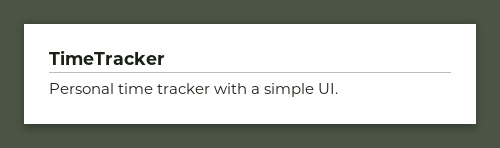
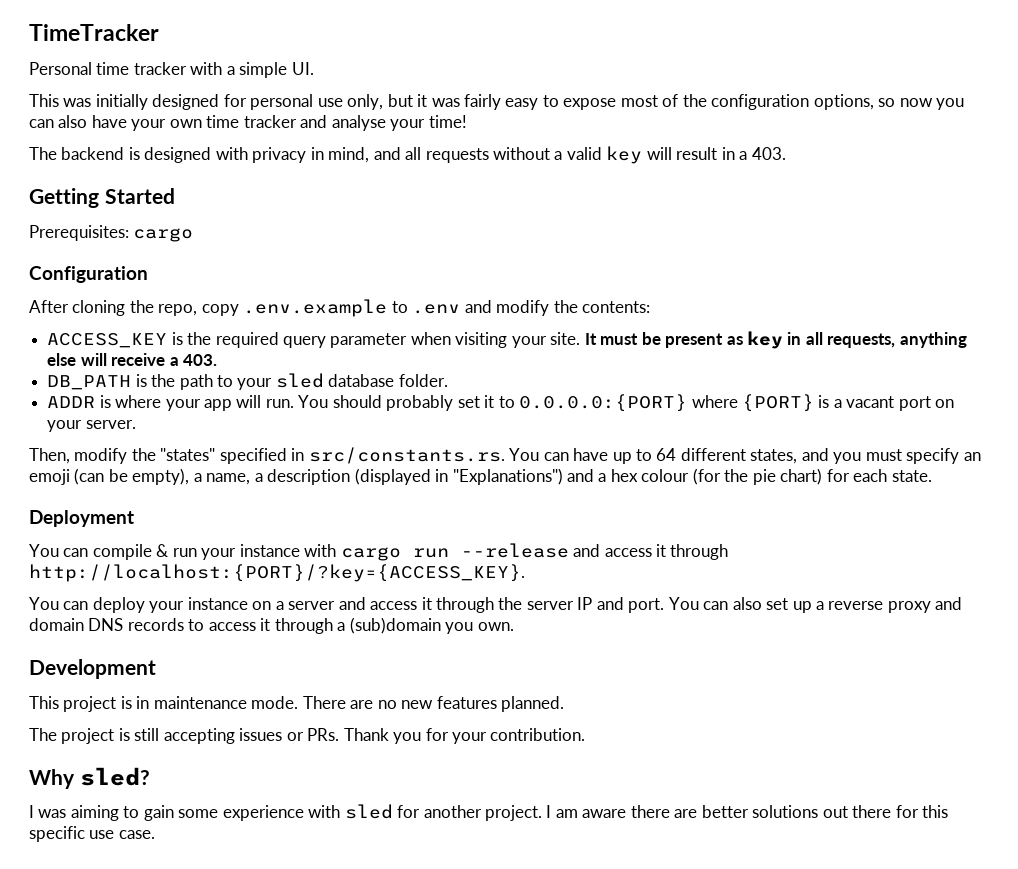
+ This was initially designed for personal use only, but it was fairly easy to expose most of the configuration options, so now you can also have your own time tracker and analyse your time!
+ The backend is designed with privacy in mind, and all requests without a valid key will result in a 403.
+ Getting Started
+ Prerequisites: cargo
+ Configuration
+ After cloning the repo, copy .env.example to .env and modify the contents:
+ ACCESS_KEY is the required query parameter when visiting your site. It must be present as key in all requests, anything else will receive a 403.
+ DB_PATH is the path to your sled database folder.
+ ADDR is where your app will run. You should probably set it to 0.0.0.0:{PORT} where {PORT} is a vacant port on your server.
+ Then, modify the "states" specified in src/constants.rs. You can have up to 64 different states, and you must specify an emoji (can be empty), a name, a description (displayed in "Explanations") and a hex colour (for the pie chart) for each state.
+ Deployment
+ You can compile & run your instance with cargo run --release and access it through http://localhost:{PORT}/?key={ACCESS_KEY}.
+ You can deploy your instance on a server and access it through the server IP and port. You can also set up a reverse proxy and domain DNS records to access it through a (sub)domain you own.
+ Development
+ This project is in maintenance mode. There are no new features planned.
+ The project is still accepting issues or PRs. Thank you for your contribution.
+ Why sled?
+ I was aiming to gain some experience with sled for another project. I am aware there are better solutions out there for this specific use case.

